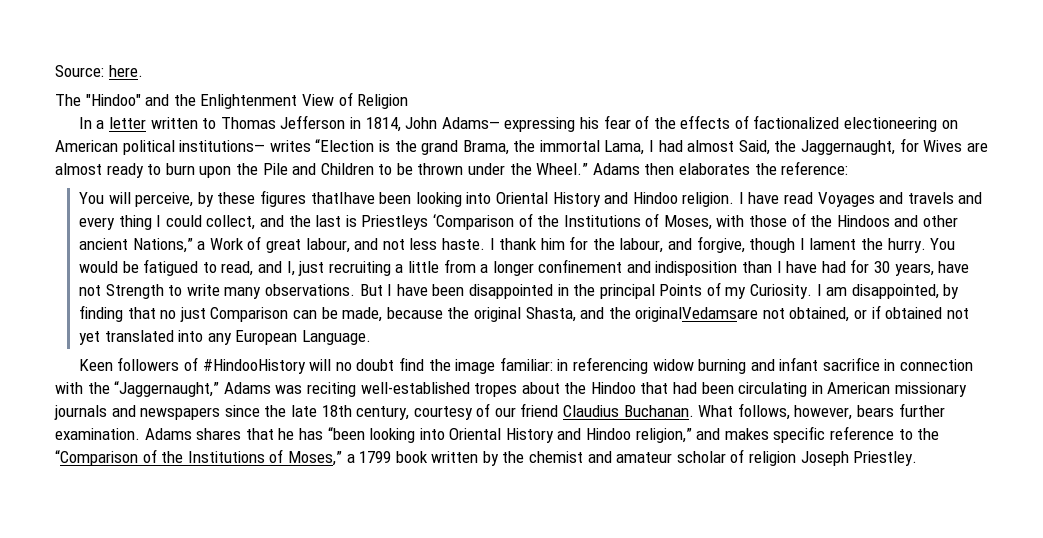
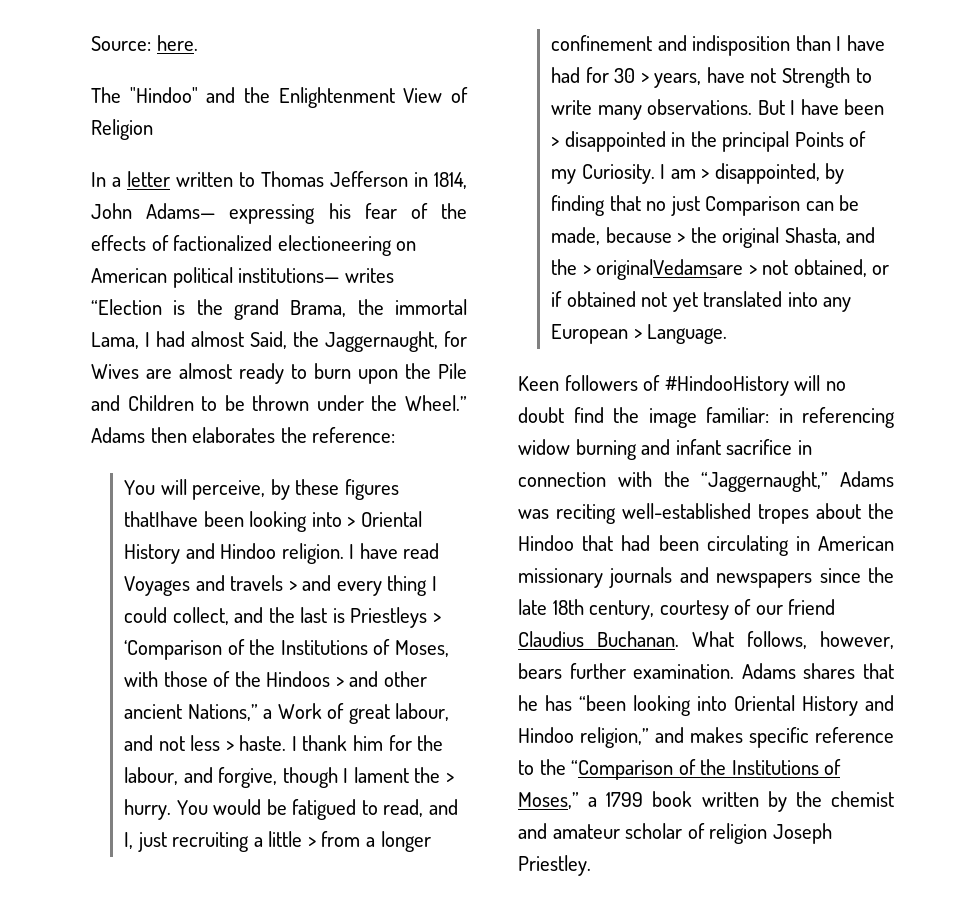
- You will perceive, by these figures thatIhave been looking into Oriental History and Hindoo religion.
+ You will perceive, by these figures thatIhave been looking into > Oriental History and Hindoo religion.
- I have read Voyages and travels and every thing I could collect, and the last is Priestleys ‘Comparison of the Institutions of Moses, with those of the Hindoos and other ancient Nations,” a Work of great labour, and not less haste.
+ I have read Voyages and travels > and every thing I could collect, and the last is Priestleys > ‘Comparison of the Institutions of Moses, with those of the Hindoos > and other ancient Nations,” a Work of great labour, and not less > haste.
- I thank him for the labour, and forgive, though I lament the hurry.
+ I thank him for the labour, and forgive, though I lament the > hurry.
- You would be fatigued to read, and I, just recruiting a little from a longer confinement and indisposition than I have had for 30 years, have not Strength to write many observations.
+ You would be fatigued to read, and I, just recruiting a little > from a longer confinement and indisposition than I have had for 30 > years, have not Strength to write many observations.
- But I have been disappointed in the principal Points of my Curiosity.
+ But I have been > disappointed in the principal Points of my Curiosity.
- I am disappointed, by finding that no just Comparison can be made, because the original Shasta, and the originalVedamsare not obtained, or if obtained not yet translated into any European Language.
+ I am > disappointed, by finding that no just Comparison can be made, because > the original Shasta, and the > originalVedamsare > not obtained, or if obtained not yet translated into any European > Language.

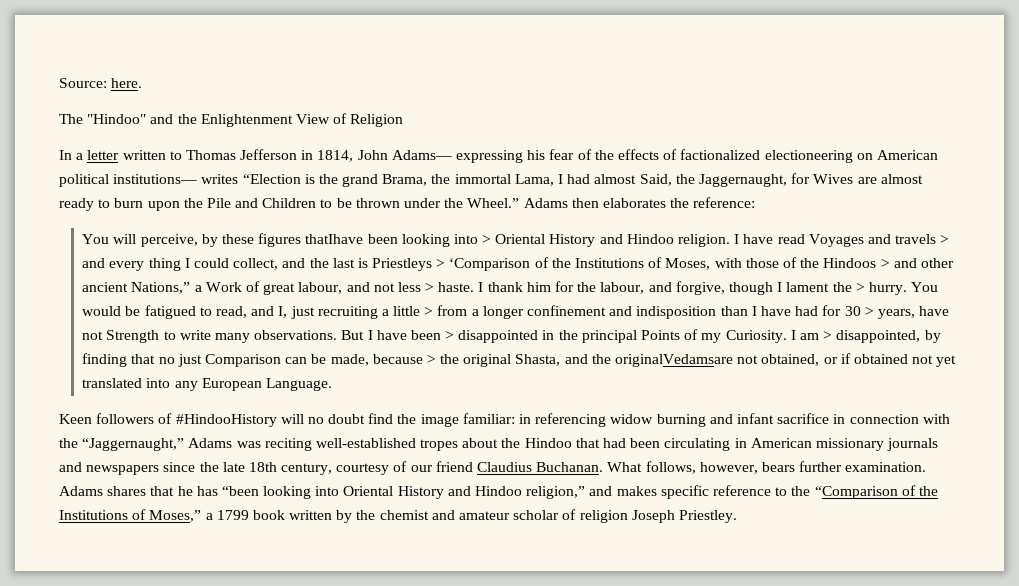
- I am > disappointed, by finding that no just Comparison can be made, because > the original Shasta, and the > originalVedamsare > not obtained, or if obtained not yet translated into any European > Language.
+ I am > disappointed, by finding that no just Comparison can be made, because > the original Shasta, and the originalVedamsare not obtained, or if obtained not yet translated into any European Language.

